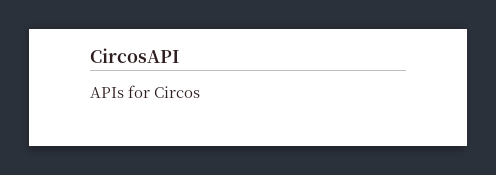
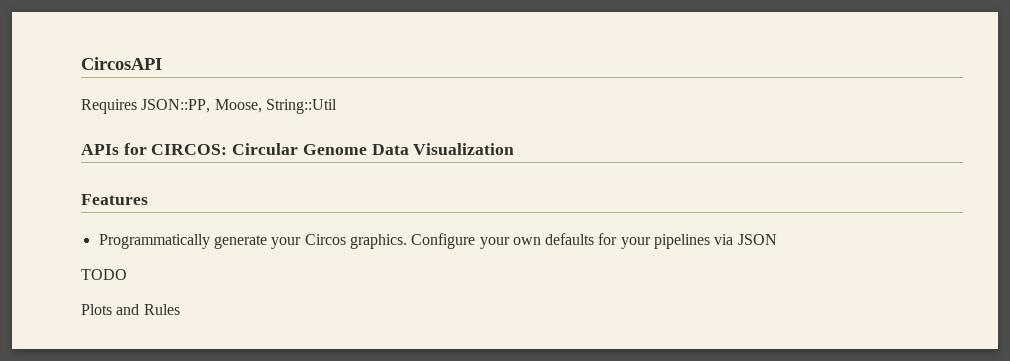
- APIs for Circos
+ Requires JSON::PP, Moose, String::Util
+ APIs for CIRCOS: Circular Genome Data Visualization
+ Features
+ Programmatically generate your Circos graphics. Configure your own defaults for your pipelines via JSON
+ TODO
+ Plots and Rules

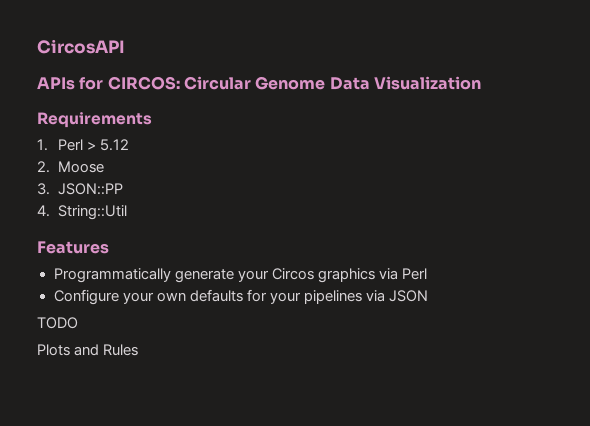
- Requires JSON::PP, Moose, String::Util
+ Requirements
+ 1. Perl > 5.12
+ 2. Moose
+ 3. JSON::PP
+ 4. String::Util
- Programmatically generate your Circos graphics. Configure your own defaults for your pipelines via JSON
+ Programmatically generate your Circos graphics via Perl
+ Configure your own defaults for your pipelines via JSON

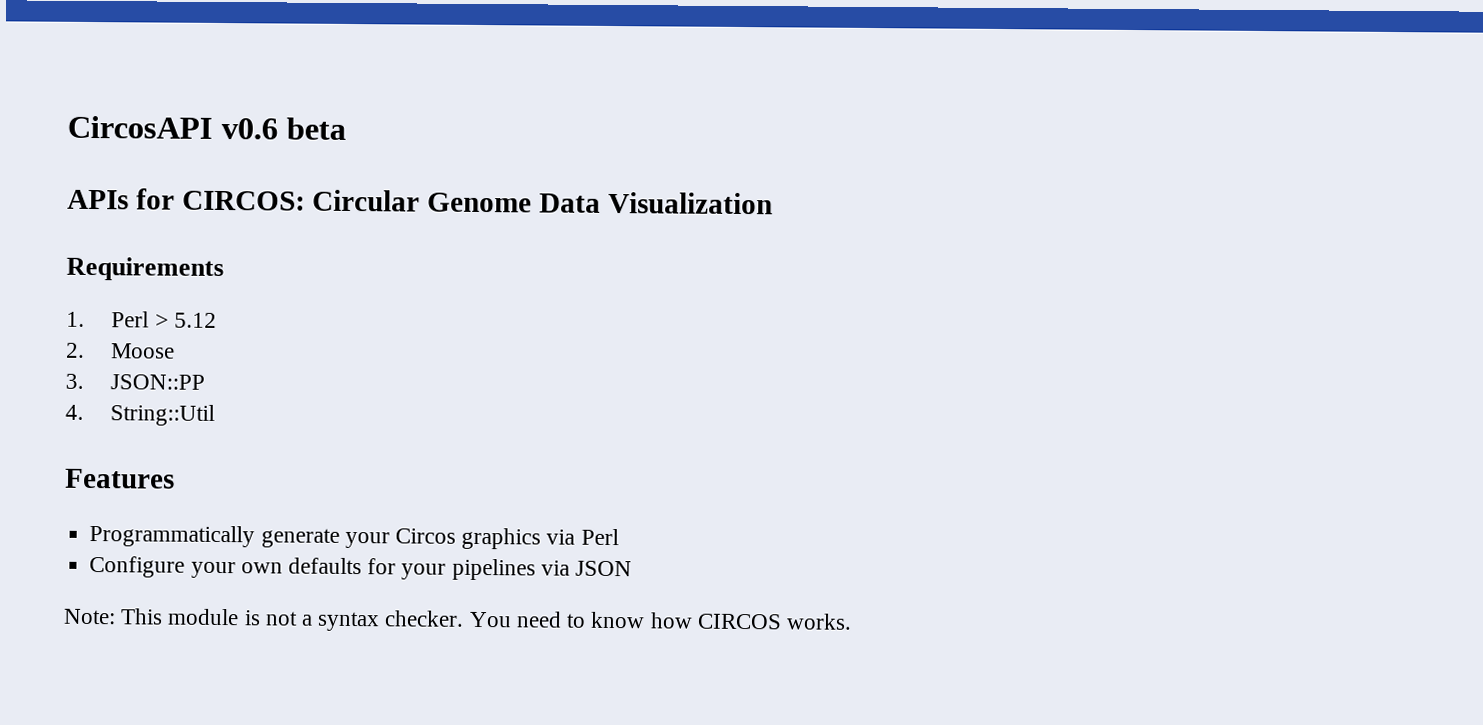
- CircosAPI
+ CircosAPI v0.6 beta
- TODO
- Plots and Rules
+ Note: This module is not a syntax checker. You need to know how CIRCOS works.

